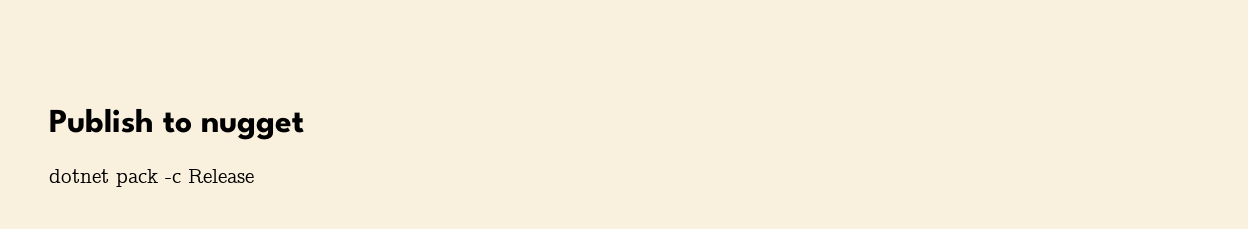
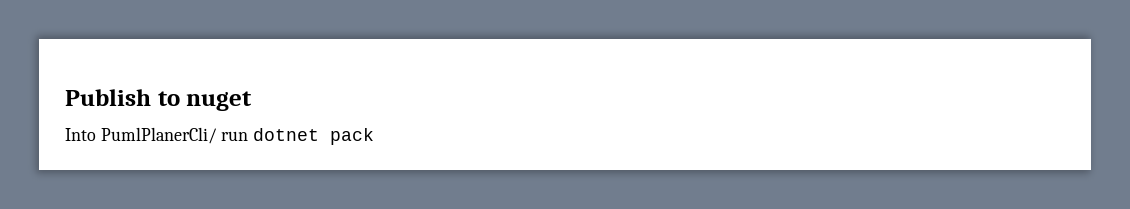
- Publish to nugget
- dotnet pack -c Release
+ Publish to nuget
+ Into PumlPlanerCli/ run dotnet pack

